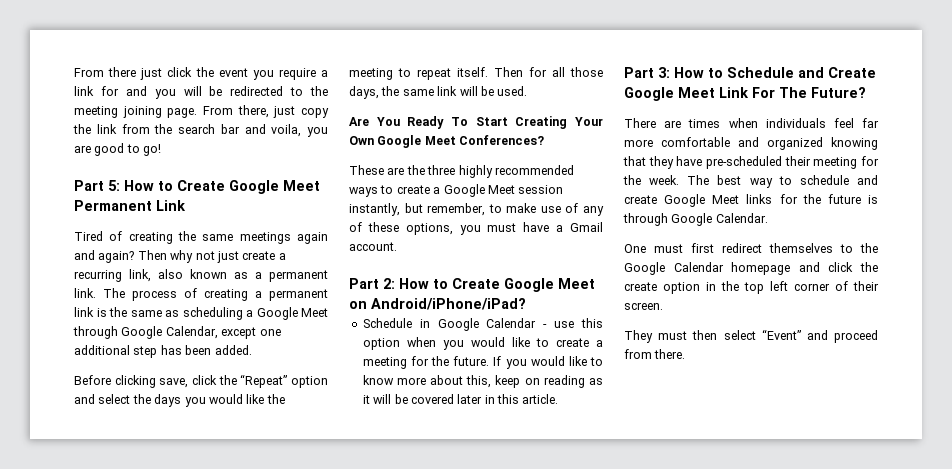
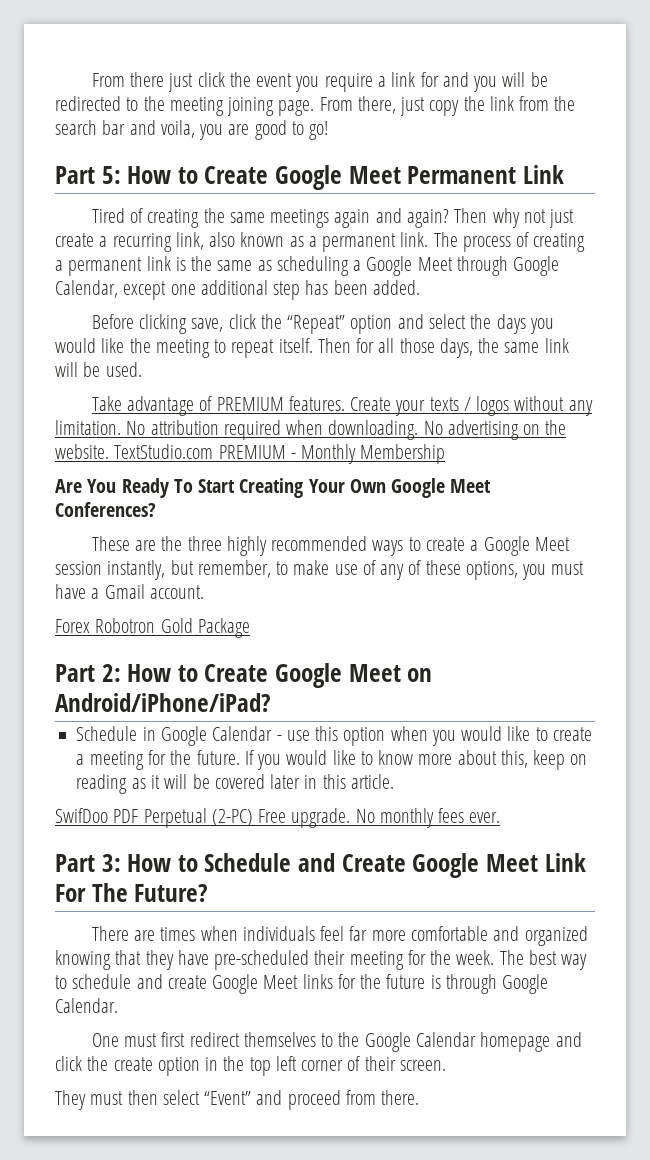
+ Take advantage of PREMIUM features. Create your texts / logos without any limitation. No attribution required when downloading. No advertising on the website. TextStudio.com PREMIUM - Monthly Membership
+ Forex Robotron Gold Package
+ SwifDoo PDF Perpetual (2-PC) Free upgrade. No monthly fees ever.

